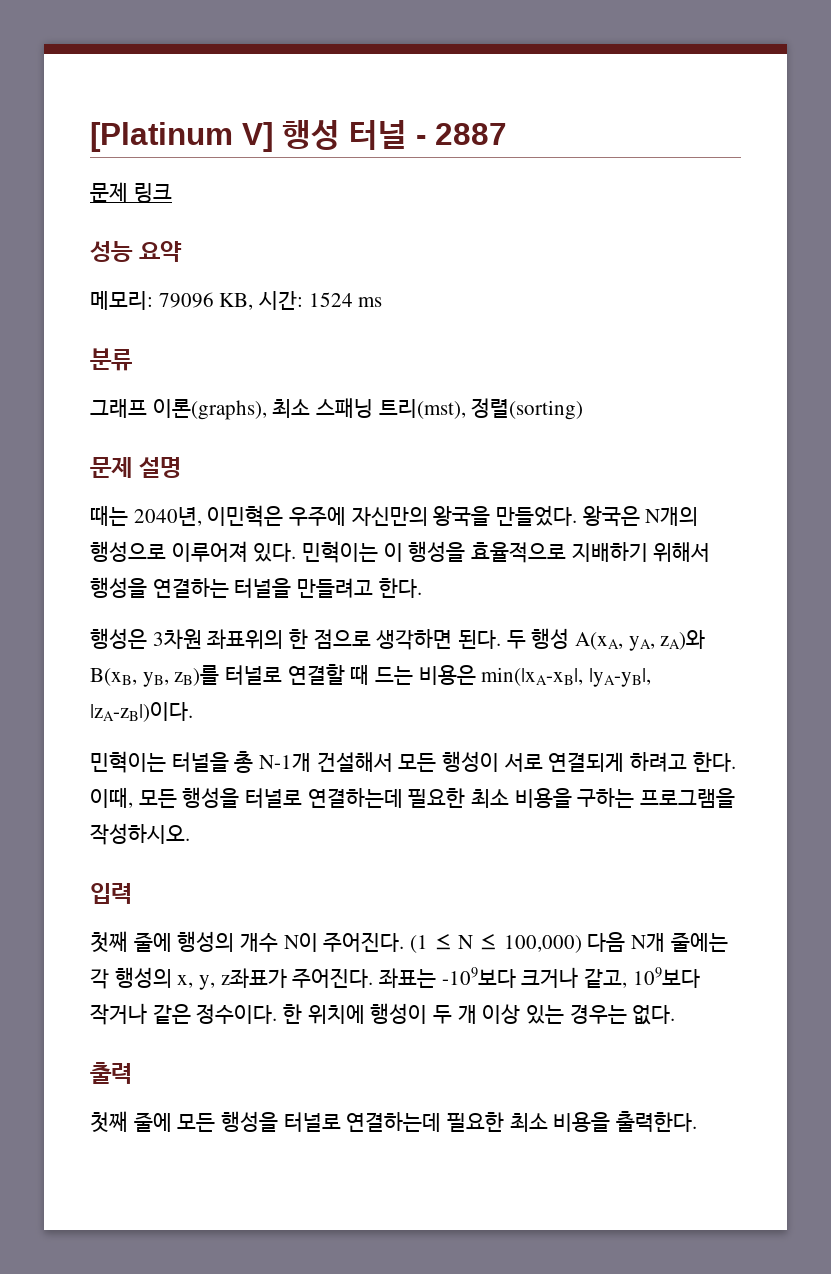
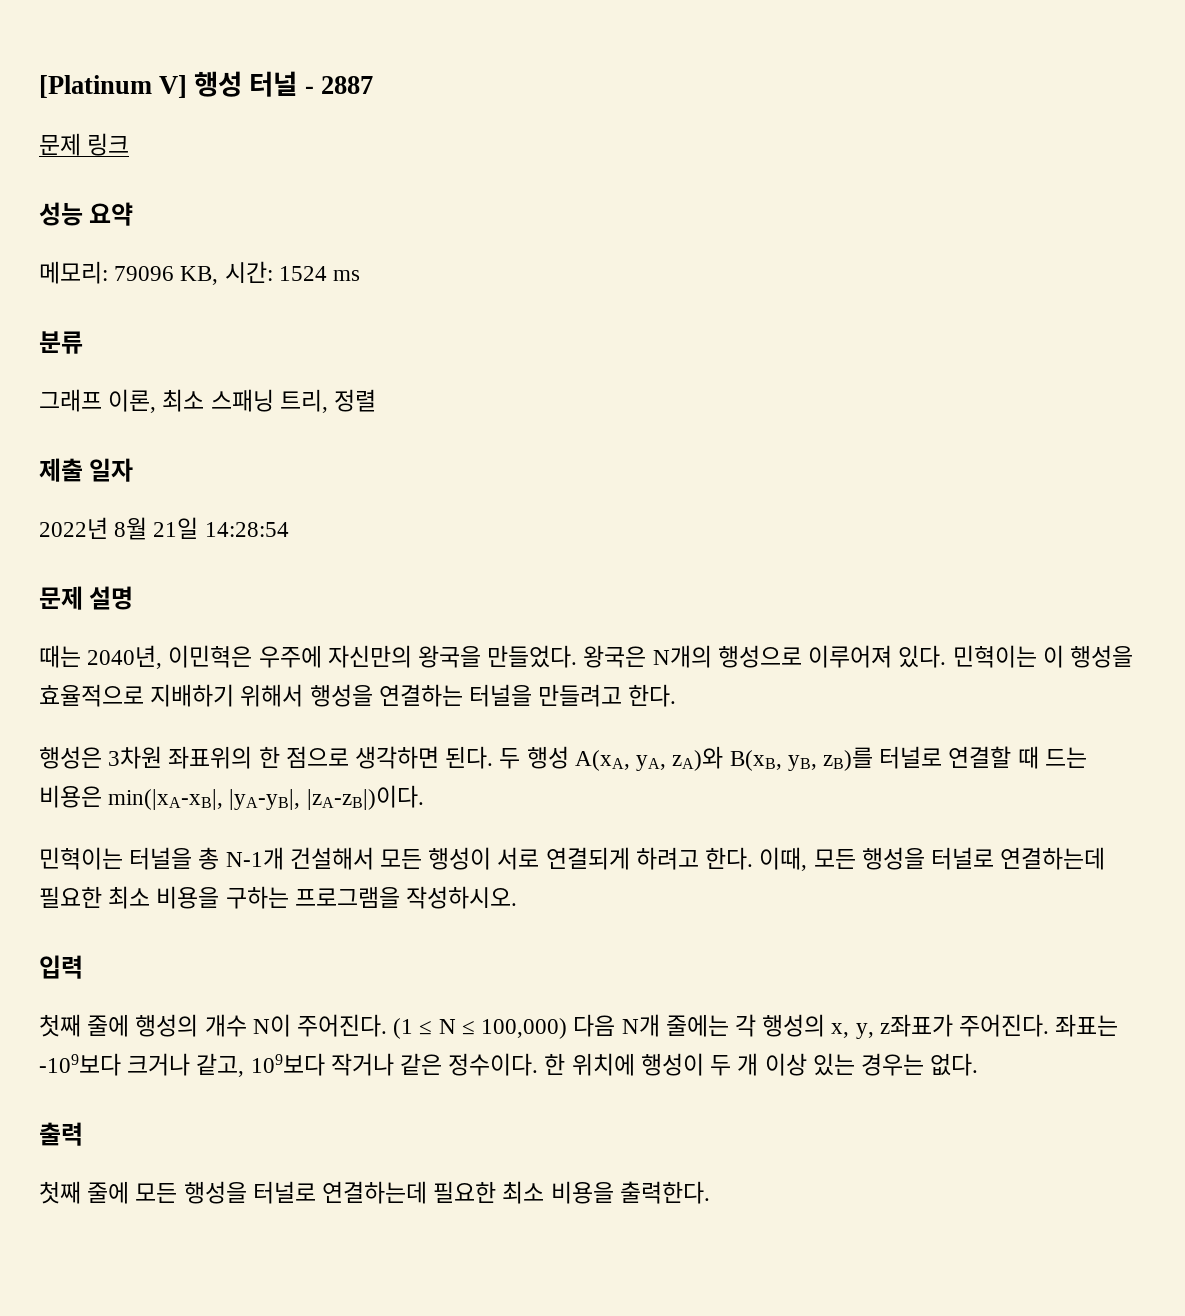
- 그래프 이론(graphs), 최소 스패닝 트리(mst), 정렬(sorting)
+ 그래프 이론, 최소 스패닝 트리, 정렬
+ 제출 일자
+ 2022년 8월 21일 14:28:54

